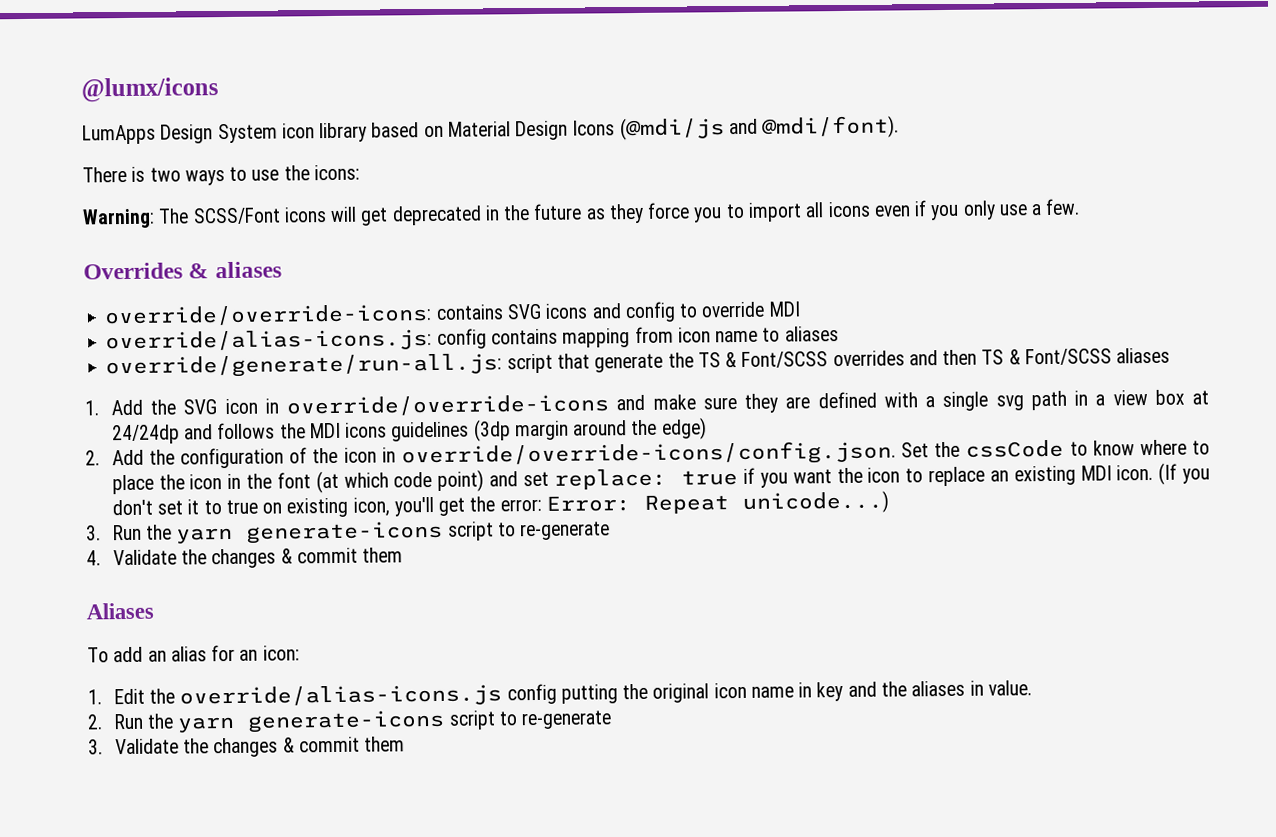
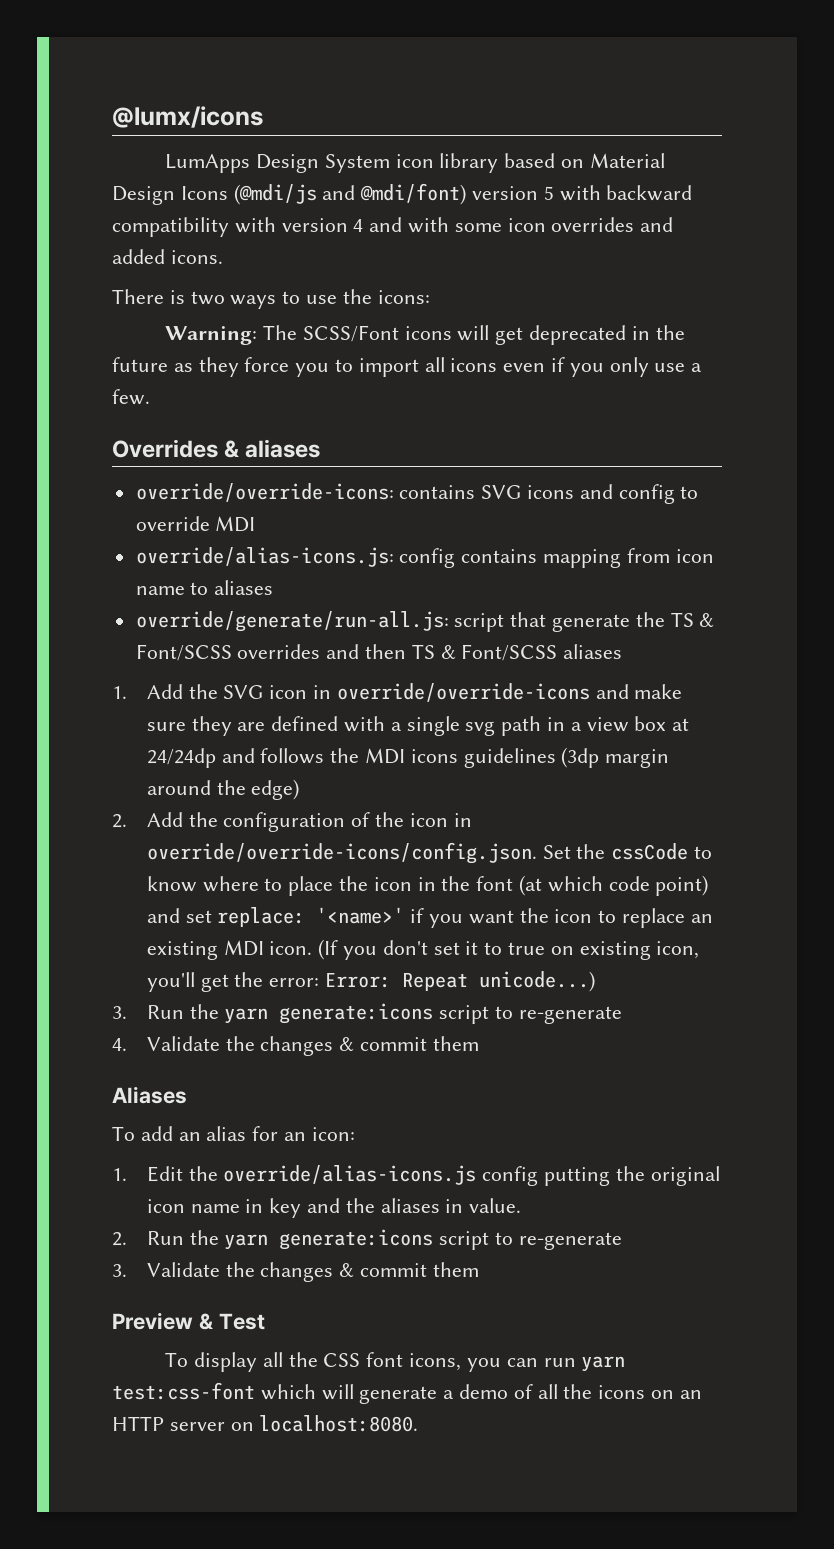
- LumApps Design System icon library based on Material Design Icons (@mdi/js and @mdi/font).
+ LumApps Design System icon library based on Material Design Icons (@mdi/js and @mdi/font) version 5 with backward compatibility with version 4 and with some icon overrides and added icons.
- 2. Add the configuration of the icon in override/override-icons/config.json. Set the cssCode to know where to place the icon in the font (at which code point) and set replace: true if you want the icon to replace an existing MDI icon.
+ 2. Add the configuration of the icon in override/override-icons/config.json. Set the cssCode to know where to place the icon in the font (at which code point) and set replace: '<name>' if you want the icon to replace an existing MDI icon.
- 3. Run the yarn generate-icons script to re-generate
+ 3. Run the yarn generate:icons script to re-generate
- 2. Run the yarn generate-icons script to re-generate
+ 2. Run the yarn generate:icons script to re-generate
+ Preview & Test
+ To display all the CSS font icons, you can run yarn test:css-font which will generate a demo of all the icons on an HTTP server on localhost:8080.

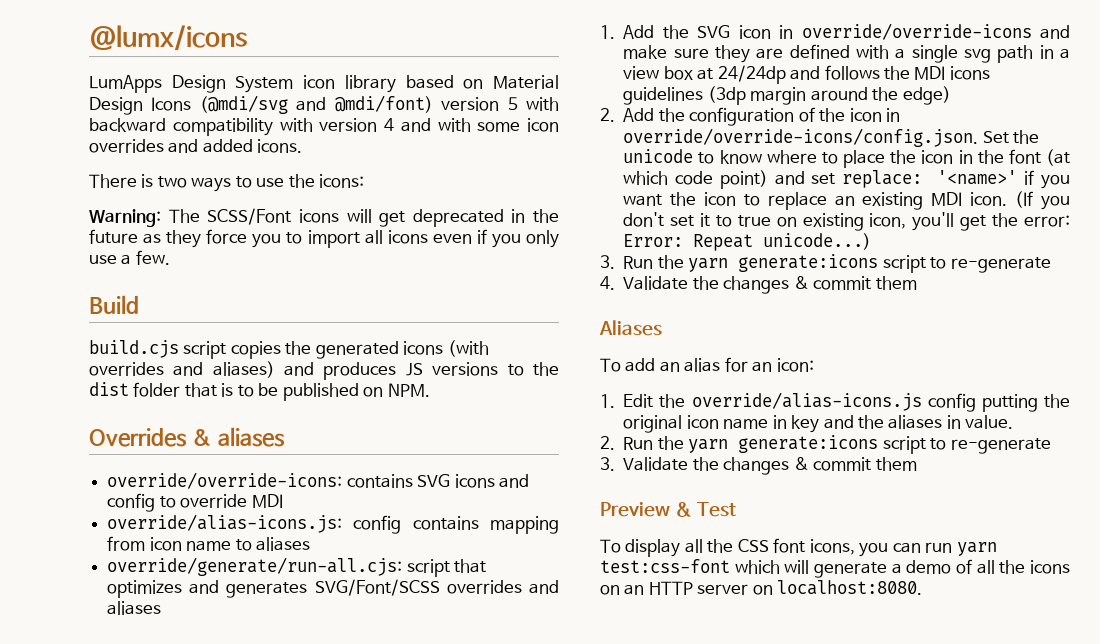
- LumApps Design System icon library based on Material Design Icons (@mdi/js and @mdi/font) version 5 with backward compatibility with version 4 and with some icon overrides and added icons.
+ LumApps Design System icon library based on Material Design Icons (@mdi/svg and @mdi/font) version 5 with backward compatibility with version 4 and with some icon overrides and added icons.
+ Build
+ build.cjs script copies the generated icons (with overrides and aliases) and produces JS versions to the dist folder that is to be published on NPM.
- override/generate/run-all.js: script that generate the TS & Font/SCSS overrides and then TS & Font/SCSS aliases
+ override/generate/run-all.cjs: script that optimizes and generates SVG/Font/SCSS overrides and aliases
- 2. Add the configuration of the icon in override/override-icons/config.json. Set the cssCode to know where to place the icon in the font (at which code point) and set replace: '<name>' if you want the icon to replace an existing MDI icon.
+ 2. Add the configuration of the icon in override/override-icons/config.json. Set the unicode to know where to place the icon in the font (at which code point) and set replace: '<name>' if you want the icon to replace an existing MDI icon.

